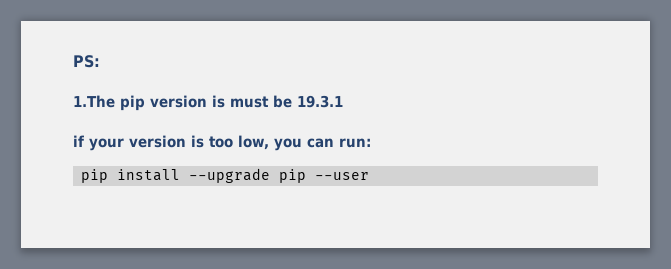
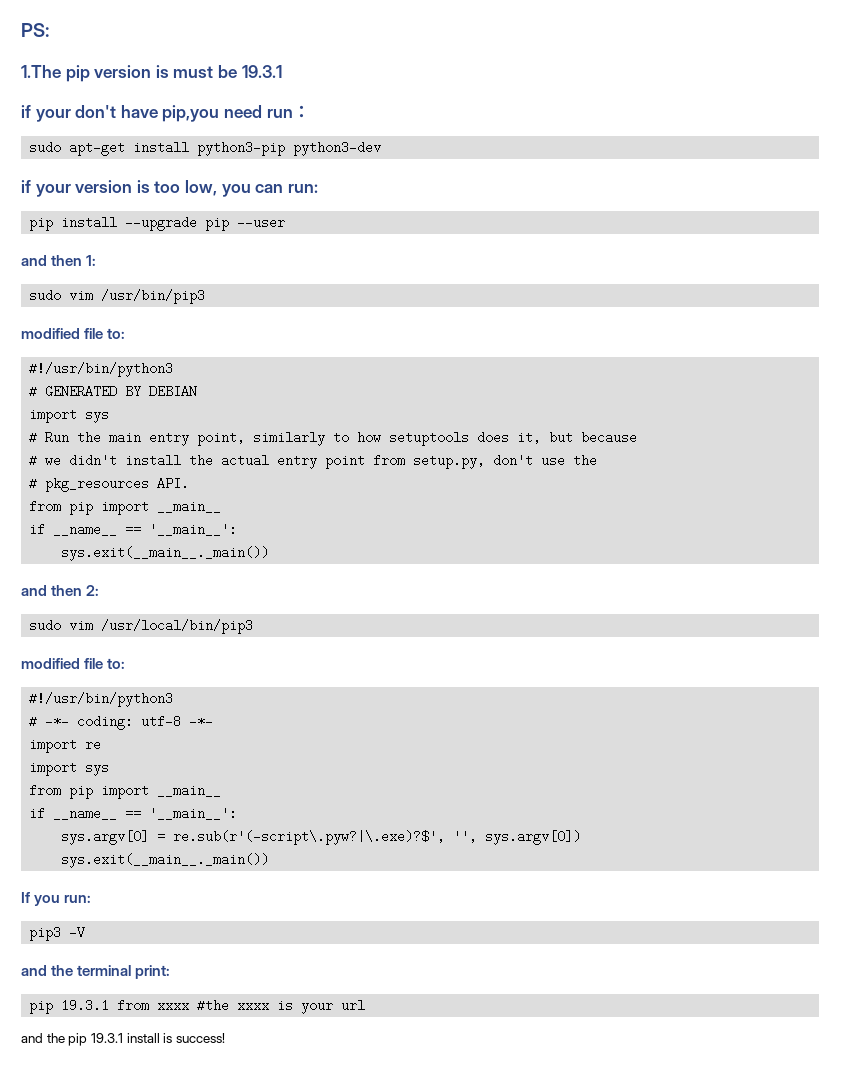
+ if your don't have pip,you need run：
+ sudo apt-get install python3-pip python3-dev
+ and then 1:
+ sudo vim /usr/bin/pip3
+ modified file to:
+ #!/usr/bin/python3
+ # GENERATED BY DEBIAN
+ import sys
+ # Run the main entry point, similarly to how setuptools does it, but because
+ # we didn't install the actual entry point from setup.py, don't use the
+ # pkg_resources API.
+ from pip import __main__
+ if __name__ == '__main__':
+ sys.exit(__main__._main())
+ and then 2:
+ sudo vim /usr/local/bin/pip3
+ modified file to:
+ #!/usr/bin/python3
+ # -*- coding: utf-8 -*-
+ import re
+ import sys
+ from pip import __main__
+ if __name__ == '__main__':
+ sys.argv[0] = re.sub(r'(-script\.pyw?|\.exe)?$', '', sys.argv[0])
+ sys.exit(__main__._main())
+ If you run:
+ pip3 -V
+ and the terminal print:
+ pip 19.3.1 from xxxx #the xxxx is your url
+ and the pip 19.3.1 install is success!

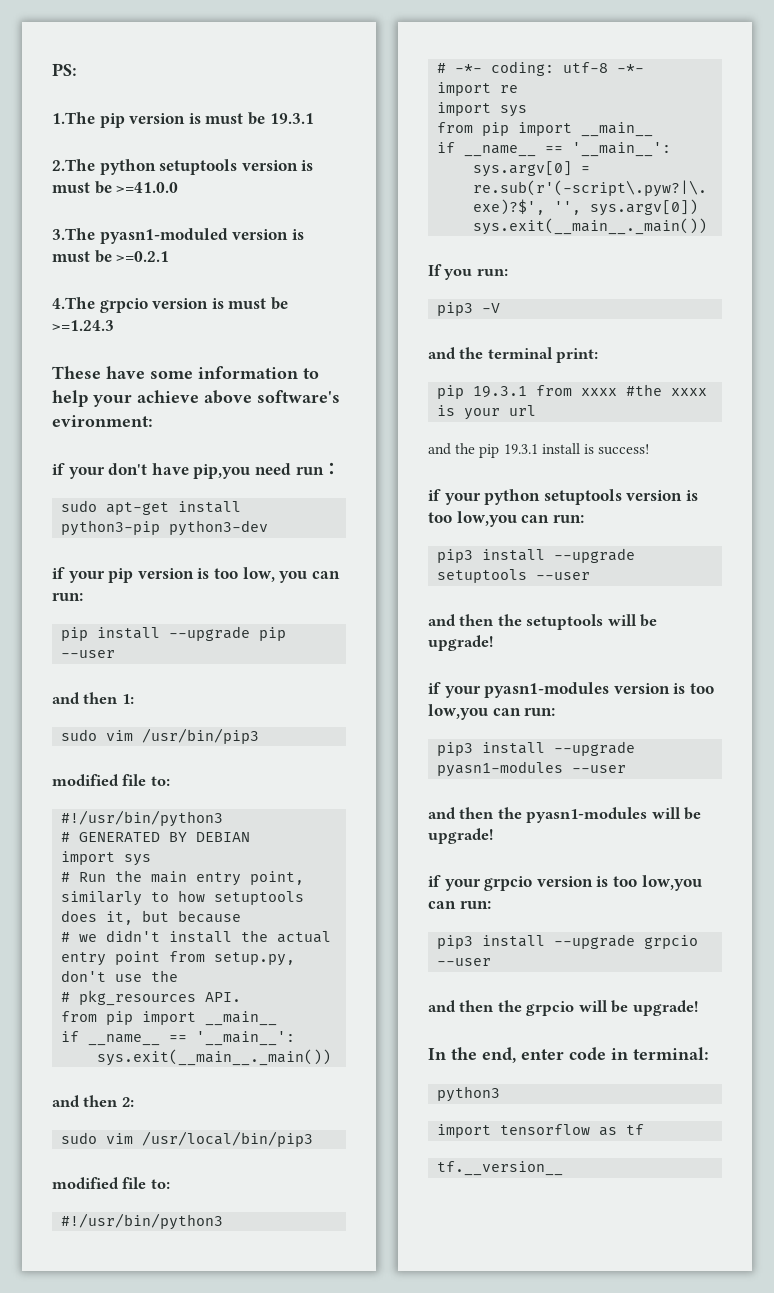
+ 2.The python setuptools version is must be >=41.0.0
+ 3.The pyasn1-moduled version is must be >=0.2.1
+ 4.The grpcio version is must be >=1.24.3
+ These have some information to help your achieve above software's evironment:
- if your version is too low, you can run:
+ if your pip version is too low, you can run:
+ if your python setuptools version is too low,you can run:
+ pip3 install --upgrade setuptools --user
+ and then the setuptools will be upgrade!
+ if your pyasn1-modules version is too low,you can run:
+ pip3 install --upgrade pyasn1-modules --user
+ and then the pyasn1-modules will be upgrade!
+ if your grpcio version is too low,you can run:
+ pip3 install --upgrade grpcio --user
+ and then the grpcio will be upgrade!
+ In the end, enter code in terminal:
+ python3
+ import tensorflow as tf
+ tf.__version__

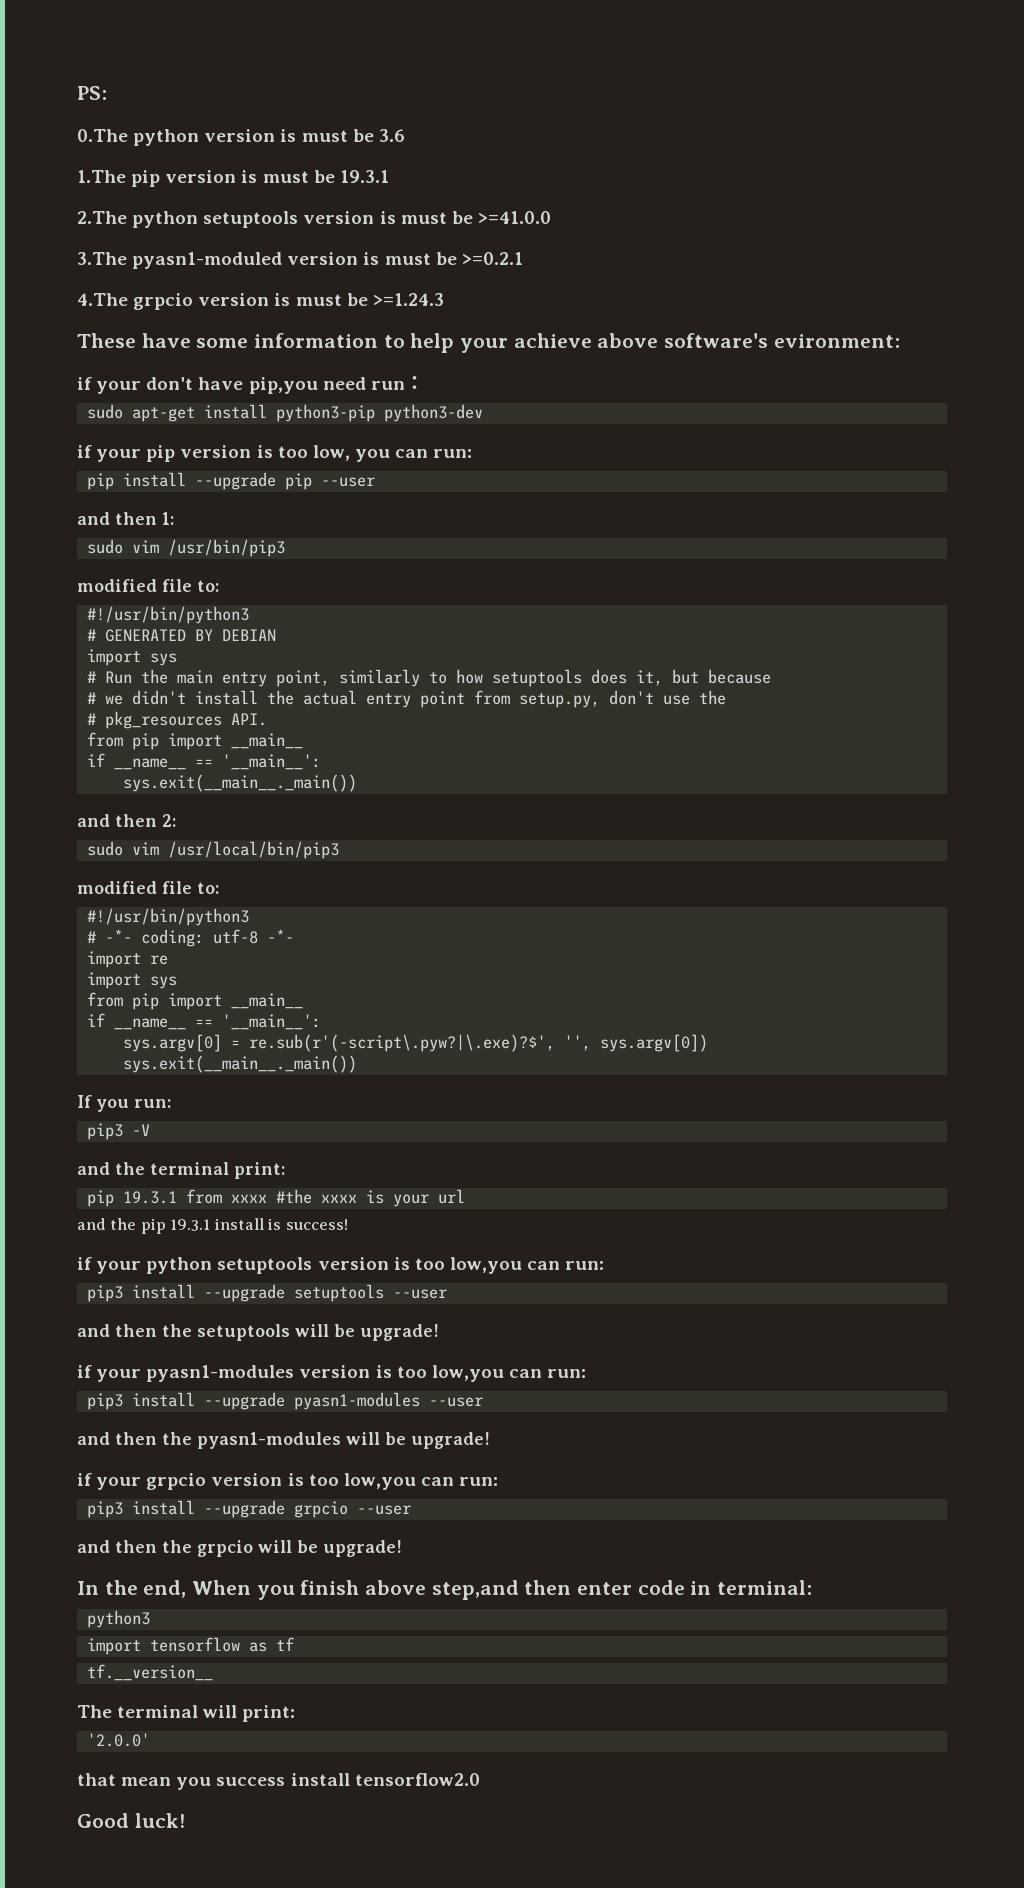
+ 0.The python version is must be 3.6
- In the end, enter code in terminal:
+ In the end, When you finish above step,and then enter code in terminal:
+ The terminal will print:
+ '2.0.0'
+ that mean you success install tensorflow2.0
+ Good luck!

